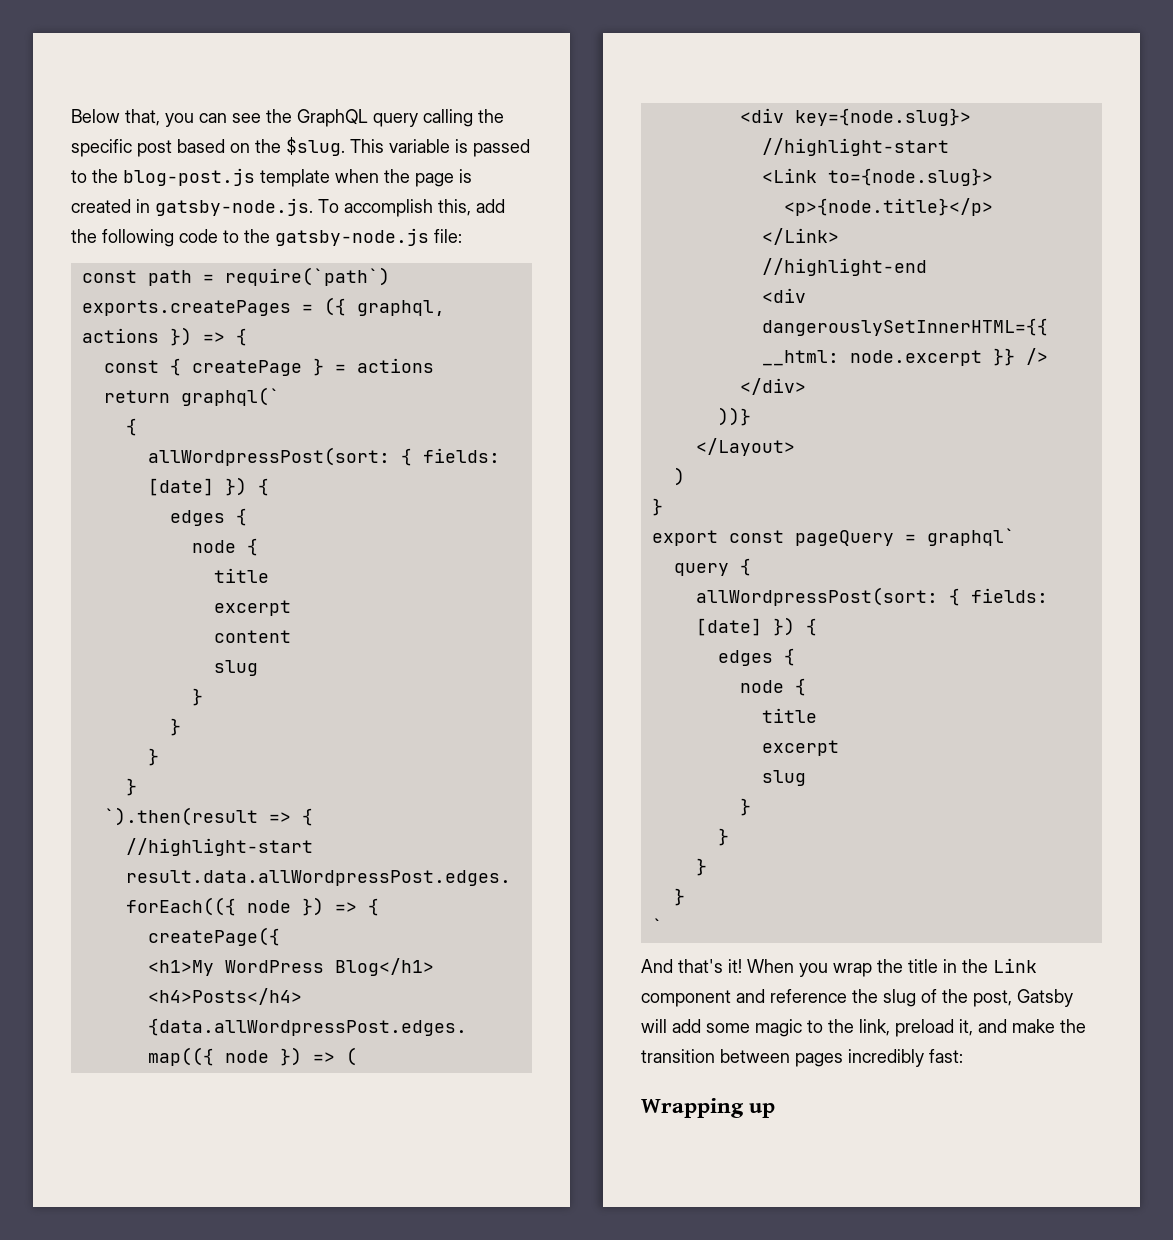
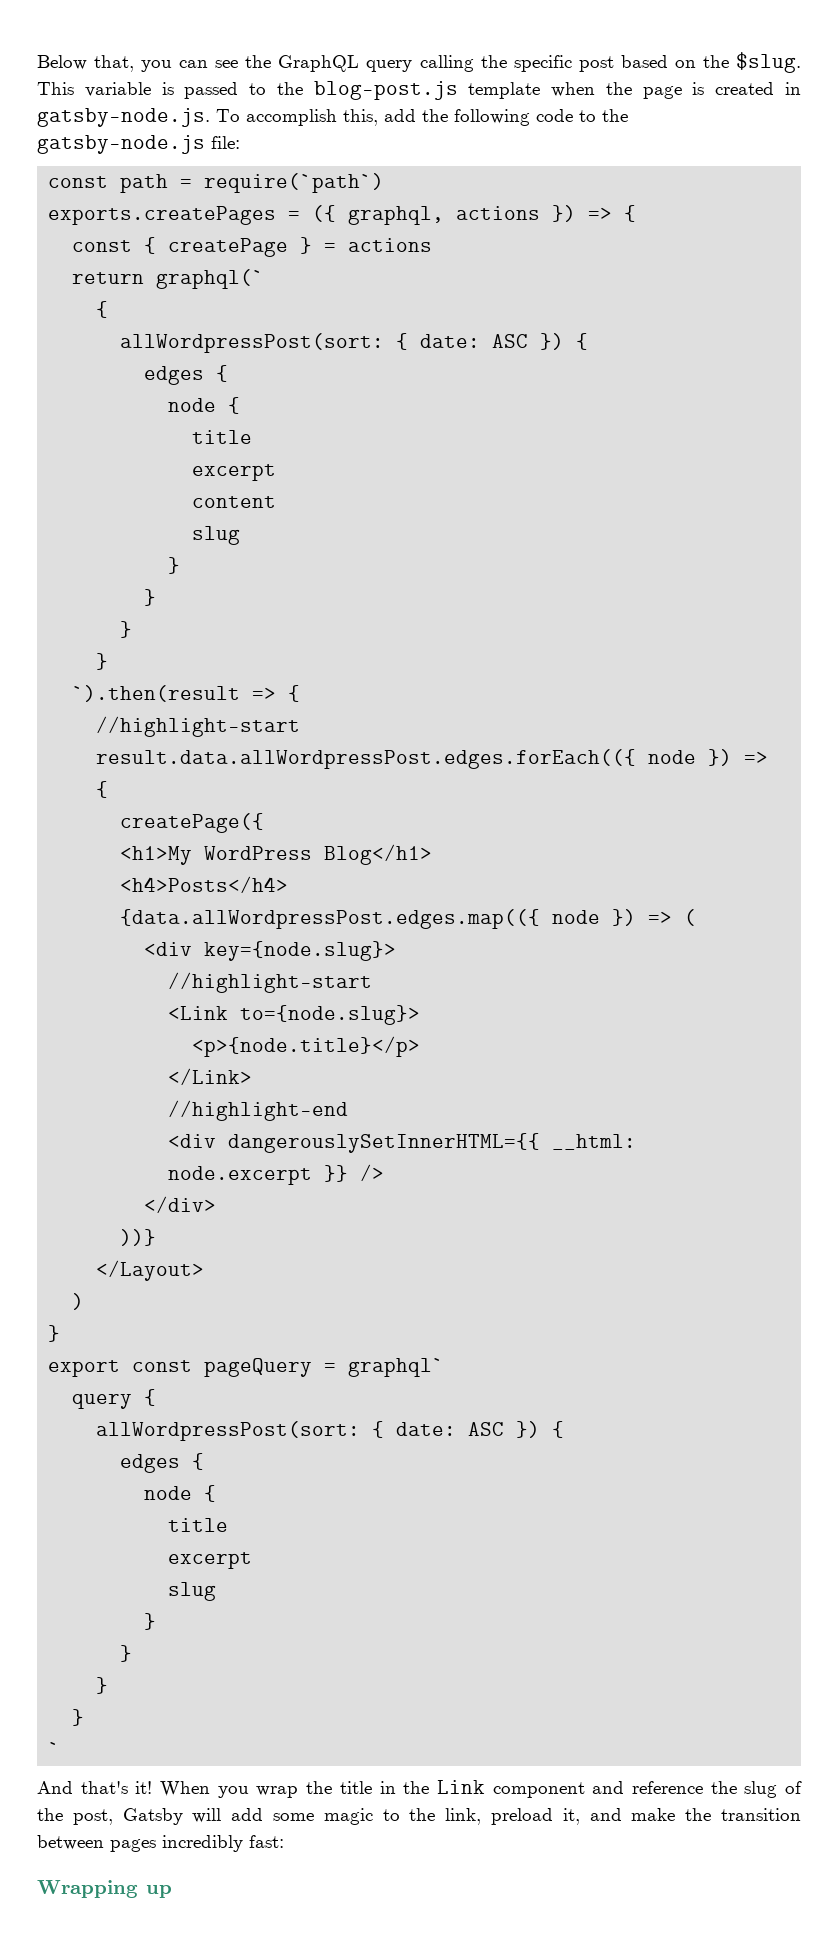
  return graphql(`
  {
- allWordpressPost(sort: { fields: [date] }) {
+ allWordpressPost(sort: { date: ASC }) {
  query {
- allWordpressPost(sort: { fields: [date] }) {
+ allWordpressPost(sort: { date: ASC }) {

